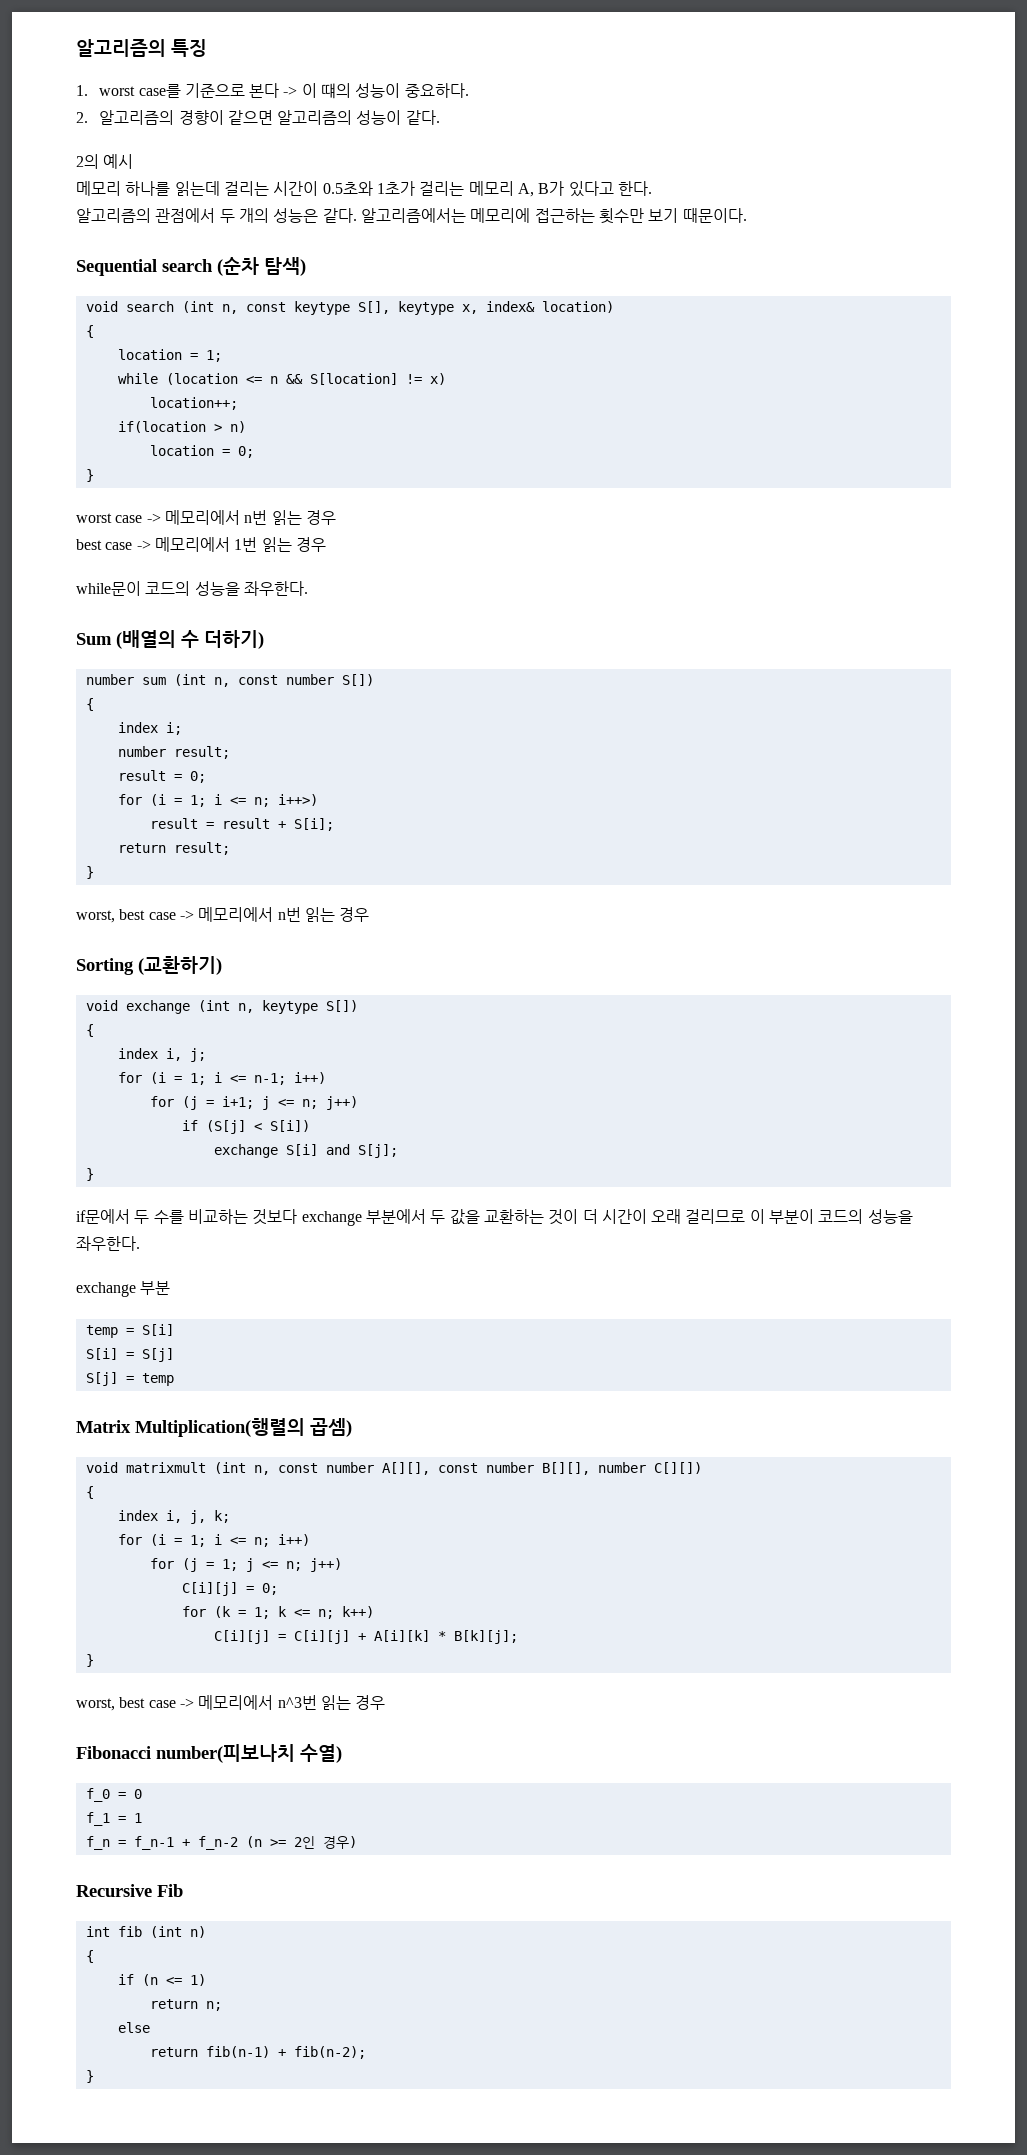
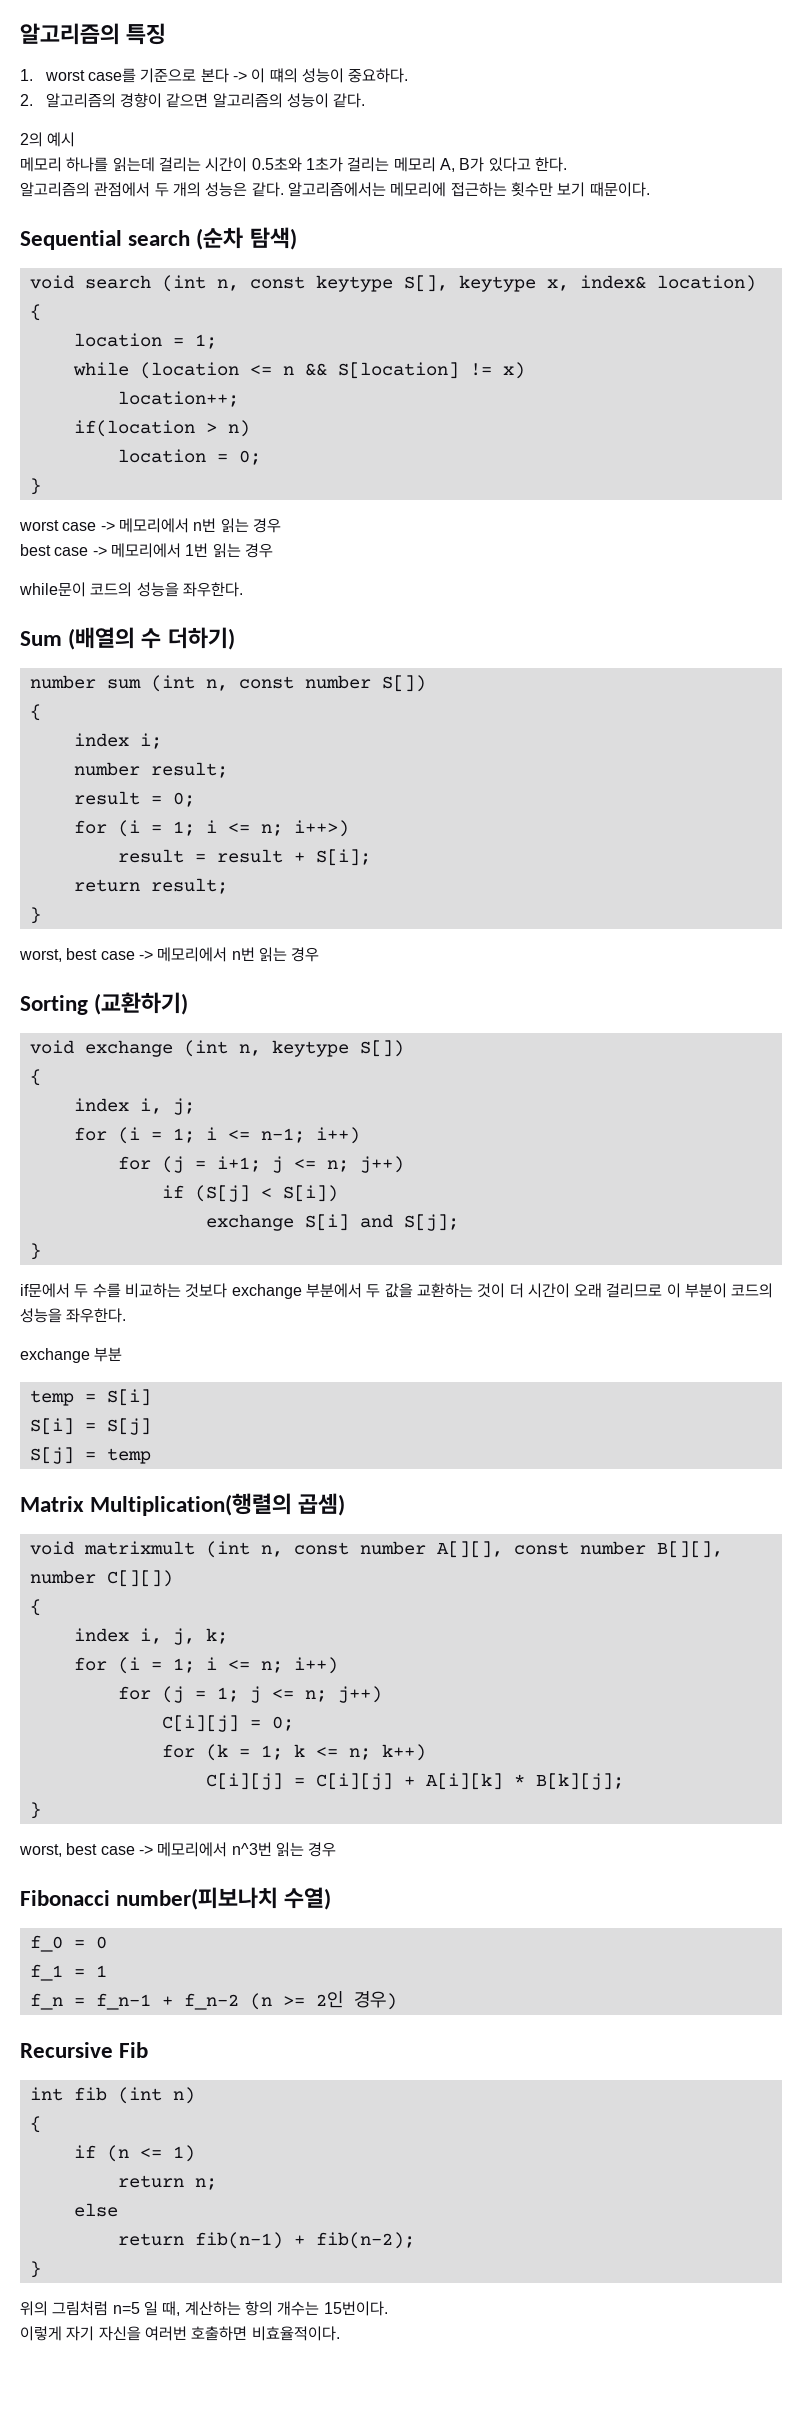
+ 위의 그림처럼 n=5 일 때, 계산하는 항의 개수는 15번이다.
+ 이렇게 자기 자신을 여러번 호출하면 비효율적이다.

